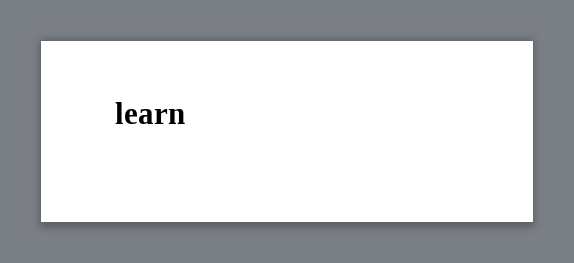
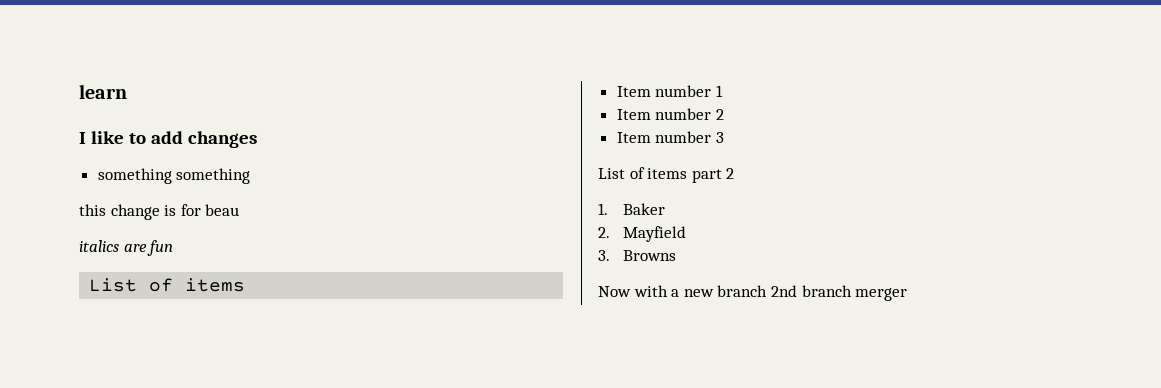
+ I like to add changes
+ something something
+ this change is for beau
+ italics are fun
+ List of items
+ Item number 1
+ Item number 2
+ Item number 3
+ List of items part 2
+ 1. Baker
+ 2. Mayfield
+ 3. Browns
+ Now with a new branch 2nd branch merger

